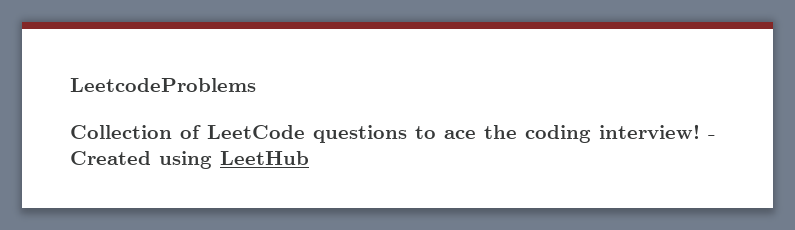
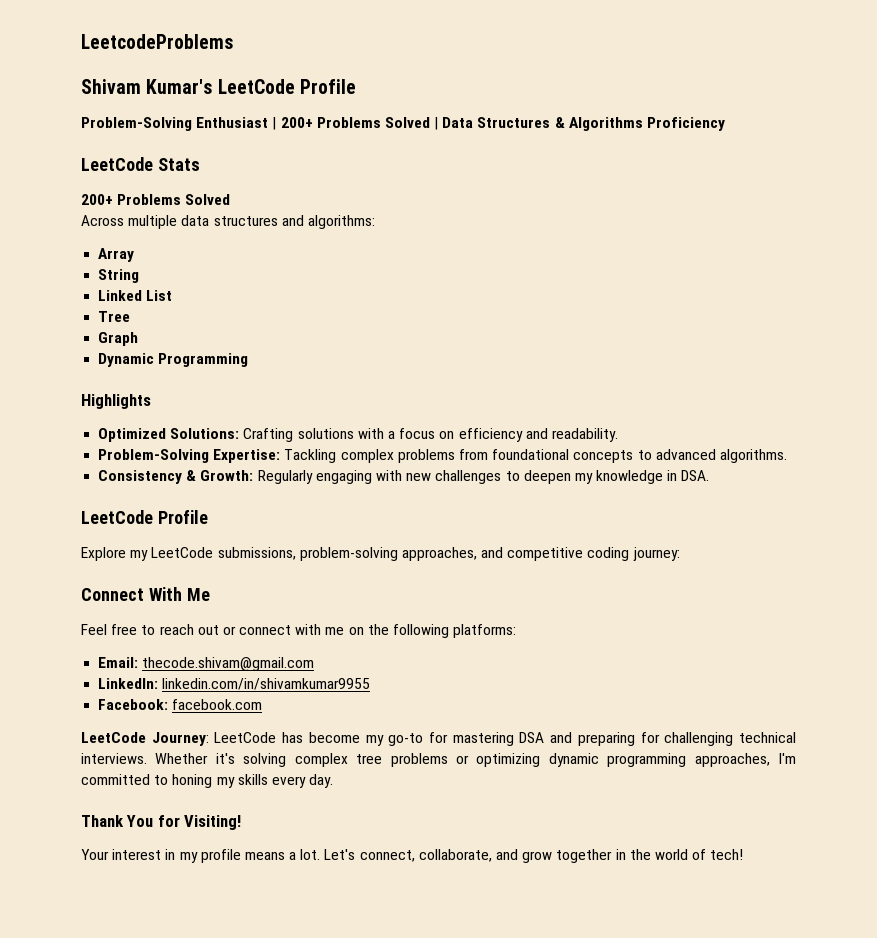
- Collection of LeetCode questions to ace the coding interview! - Created using LeetHub
+ Shivam Kumar's LeetCode Profile
+ Problem-Solving Enthusiast | 200+ Problems Solved | Data Structures & Algorithms Proficiency
+ LeetCode Stats
+ 200+ Problems Solved
+ Across multiple data structures and algorithms:
+ Array
+ String
+ Linked List
+ Tree
+ Graph
+ Dynamic Programming
+ Highlights
+ Optimized Solutions: Crafting solutions with a focus on efficiency and readability.
+ Problem-Solving Expertise: Tackling complex problems from foundational concepts to advanced algorithms.
+ Consistency & Growth: Regularly engaging with new challenges to deepen my knowledge in DSA.
+ LeetCode Profile
+ Explore my LeetCode submissions, problem-solving approaches, and competitive coding journey:
+ Connect With Me
+ Feel free to reach out or connect with me on the following platforms:
+ Email: thecode.shivam@gmail.com
+ LinkedIn: linkedin.com/in/shivamkumar9955
+ Facebook: facebook.com
+ LeetCode Journey: LeetCode has become my go-to for mastering DSA and preparing for challenging technical interviews. Whether it's solving complex tree problems or optimizing dynamic programming approaches, I'm committed to honing my skills every day.
+ Thank You for Visiting!
+ Your interest in my profile means a lot. Let's connect, collaborate, and grow together in the world of tech!

